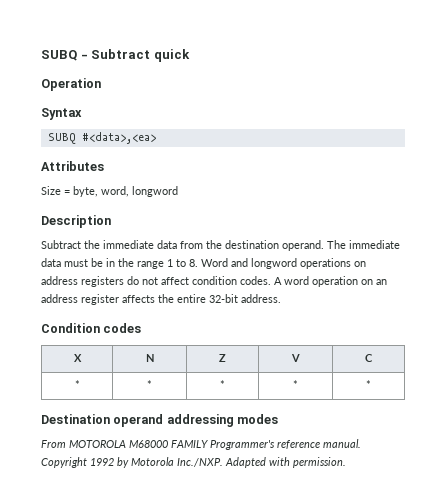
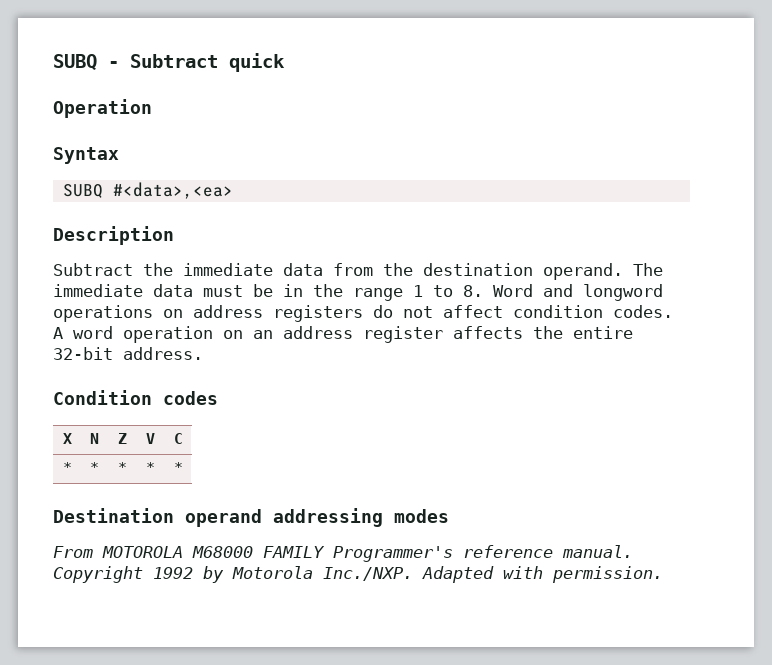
- Attributes
- Size = byte, word, longword

